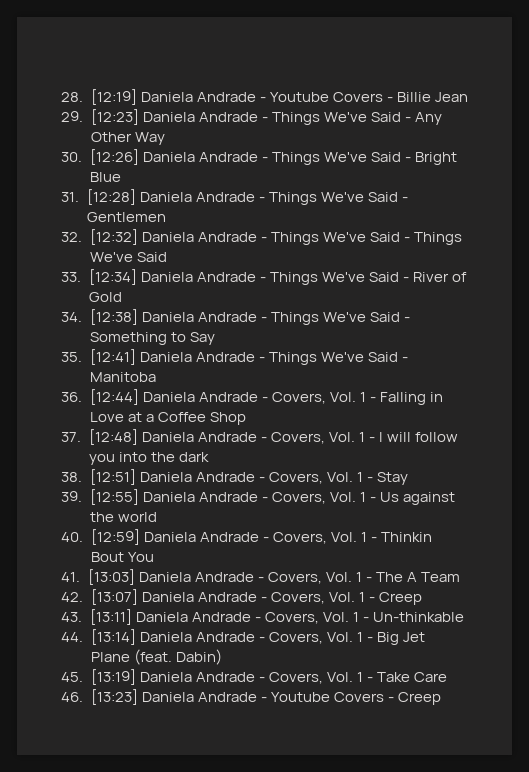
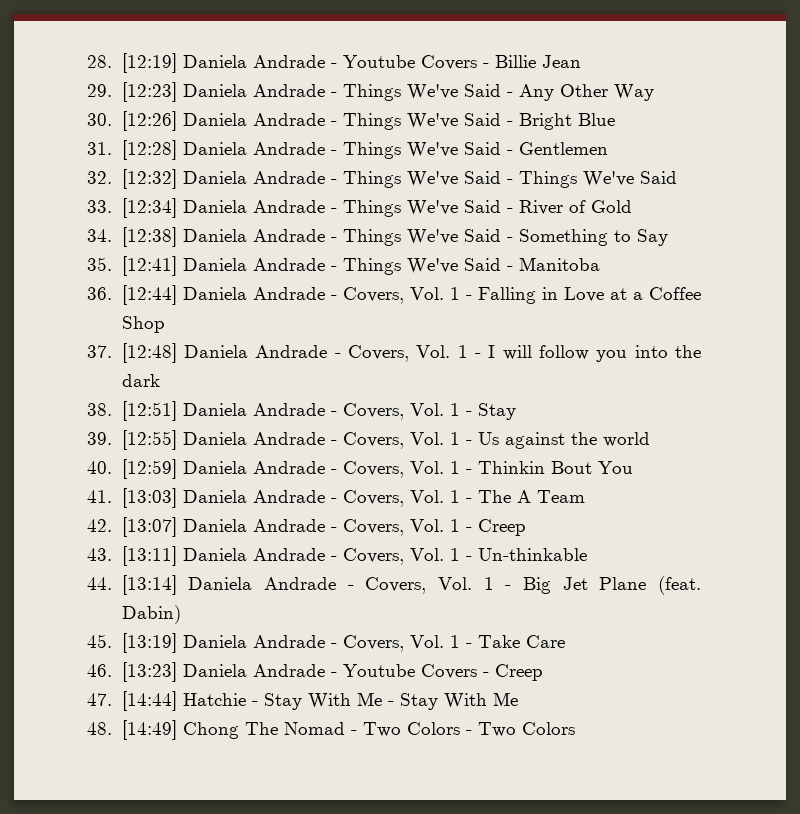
+ 47. [14:44] Hatchie - Stay With Me - Stay With Me
+ 48. [14:49] Chong The Nomad - Two Colors - Two Colors

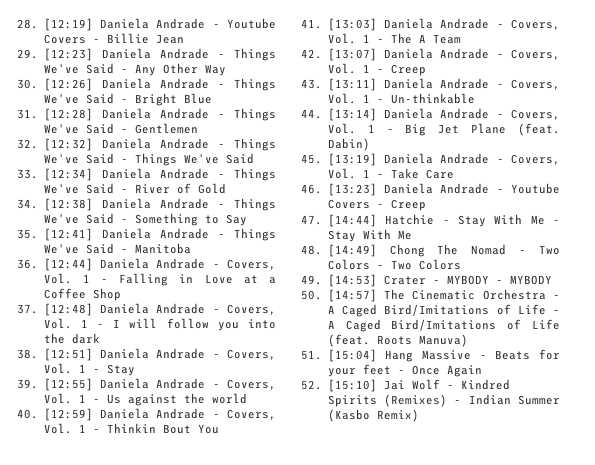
+ 49. [14:53] Crater - MYBODY - MYBODY
+ 50. [14:57] The Cinematic Orchestra - A Caged Bird/Imitations of Life - A Caged Bird/Imitations of Life (feat. Roots Manuva)
+ 51. [15:04] Hang Massive - Beats for your feet - Once Again
+ 52. [15:10] Jai Wolf - Kindred Spirits (Remixes) - Indian Summer (Kasbo Remix)

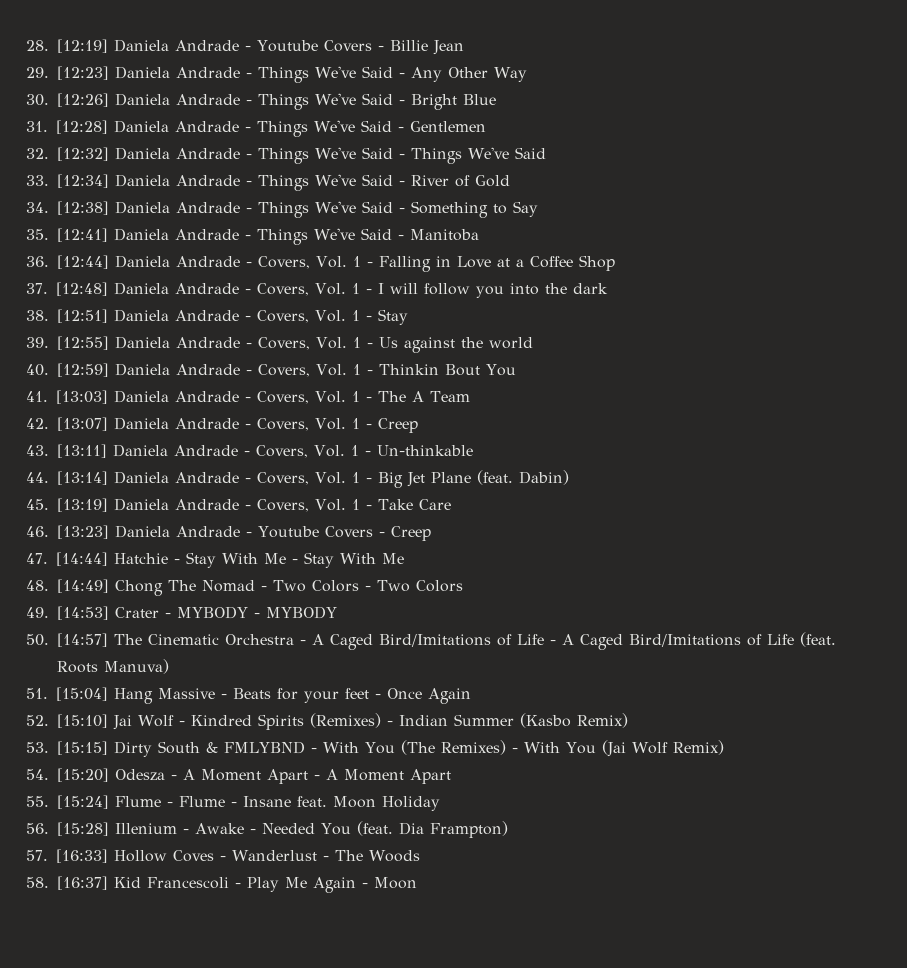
+ 53. [15:15] Dirty South & FMLYBND - With You (The Remixes) - With You (Jai Wolf Remix)
+ 54. [15:20] Odesza - A Moment Apart - A Moment Apart
+ 55. [15:24] Flume - Flume - Insane feat. Moon Holiday
+ 56. [15:28] Illenium - Awake - Needed You (feat. Dia Frampton)
+ 57. [16:33] Hollow Coves - Wanderlust - The Woods
+ 58. [16:37] Kid Francescoli - Play Me Again - Moon

